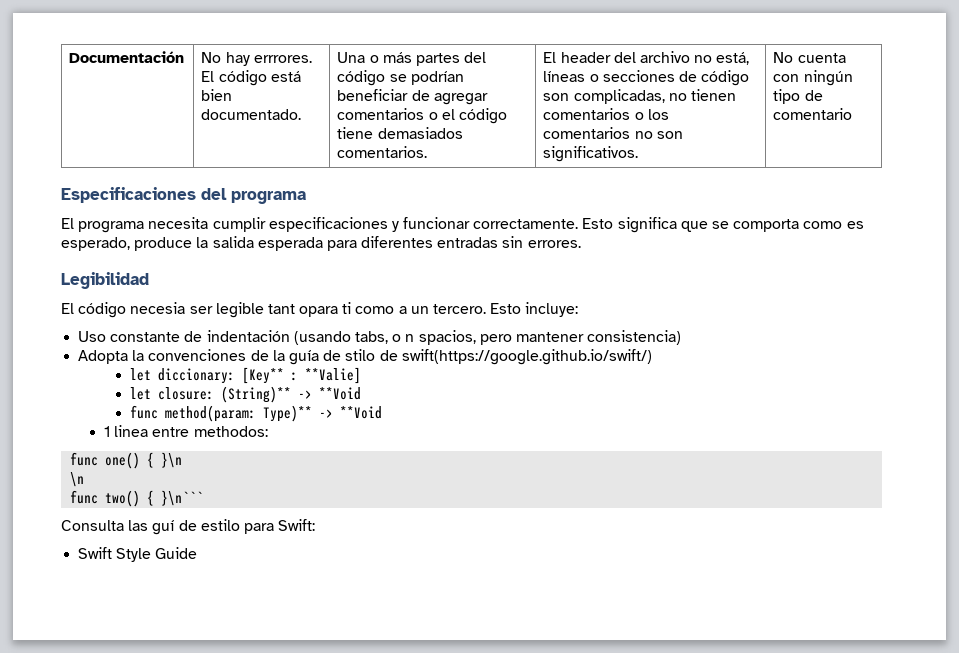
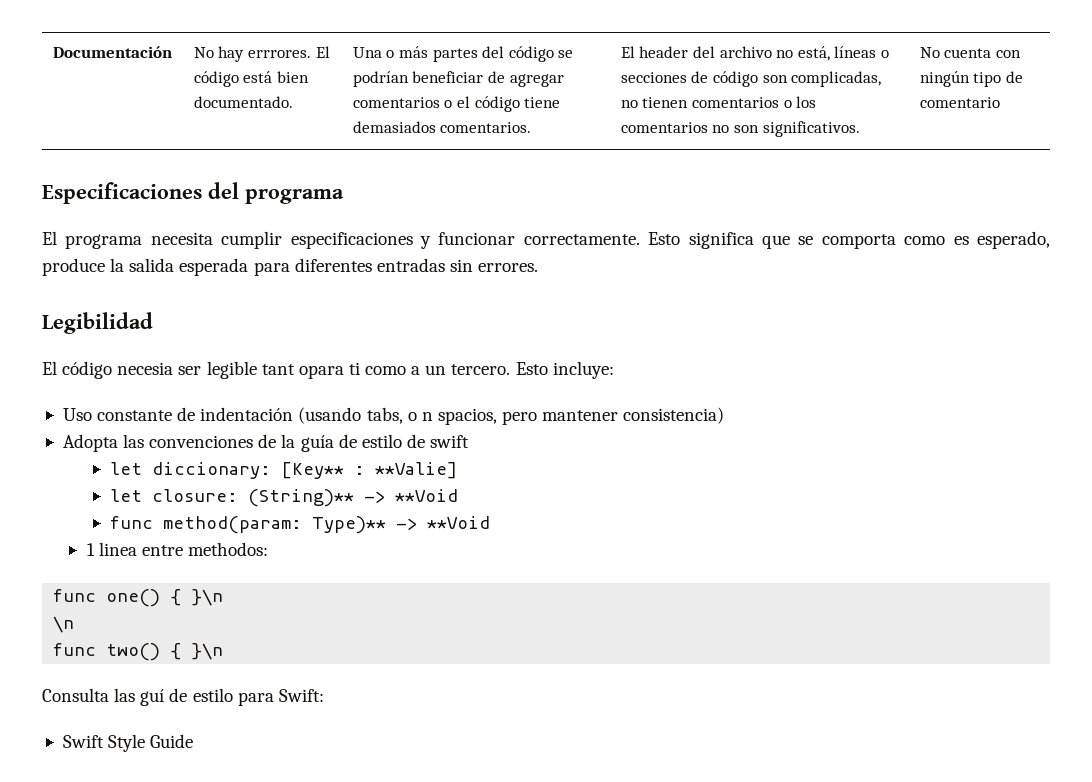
- Adopta la convenciones de la guía de stilo de swift(https://google.github.io/swift/)
+ Adopta las convenciones de la guía de estilo de swift
- func two() { }\n```
+ func two() { }\n

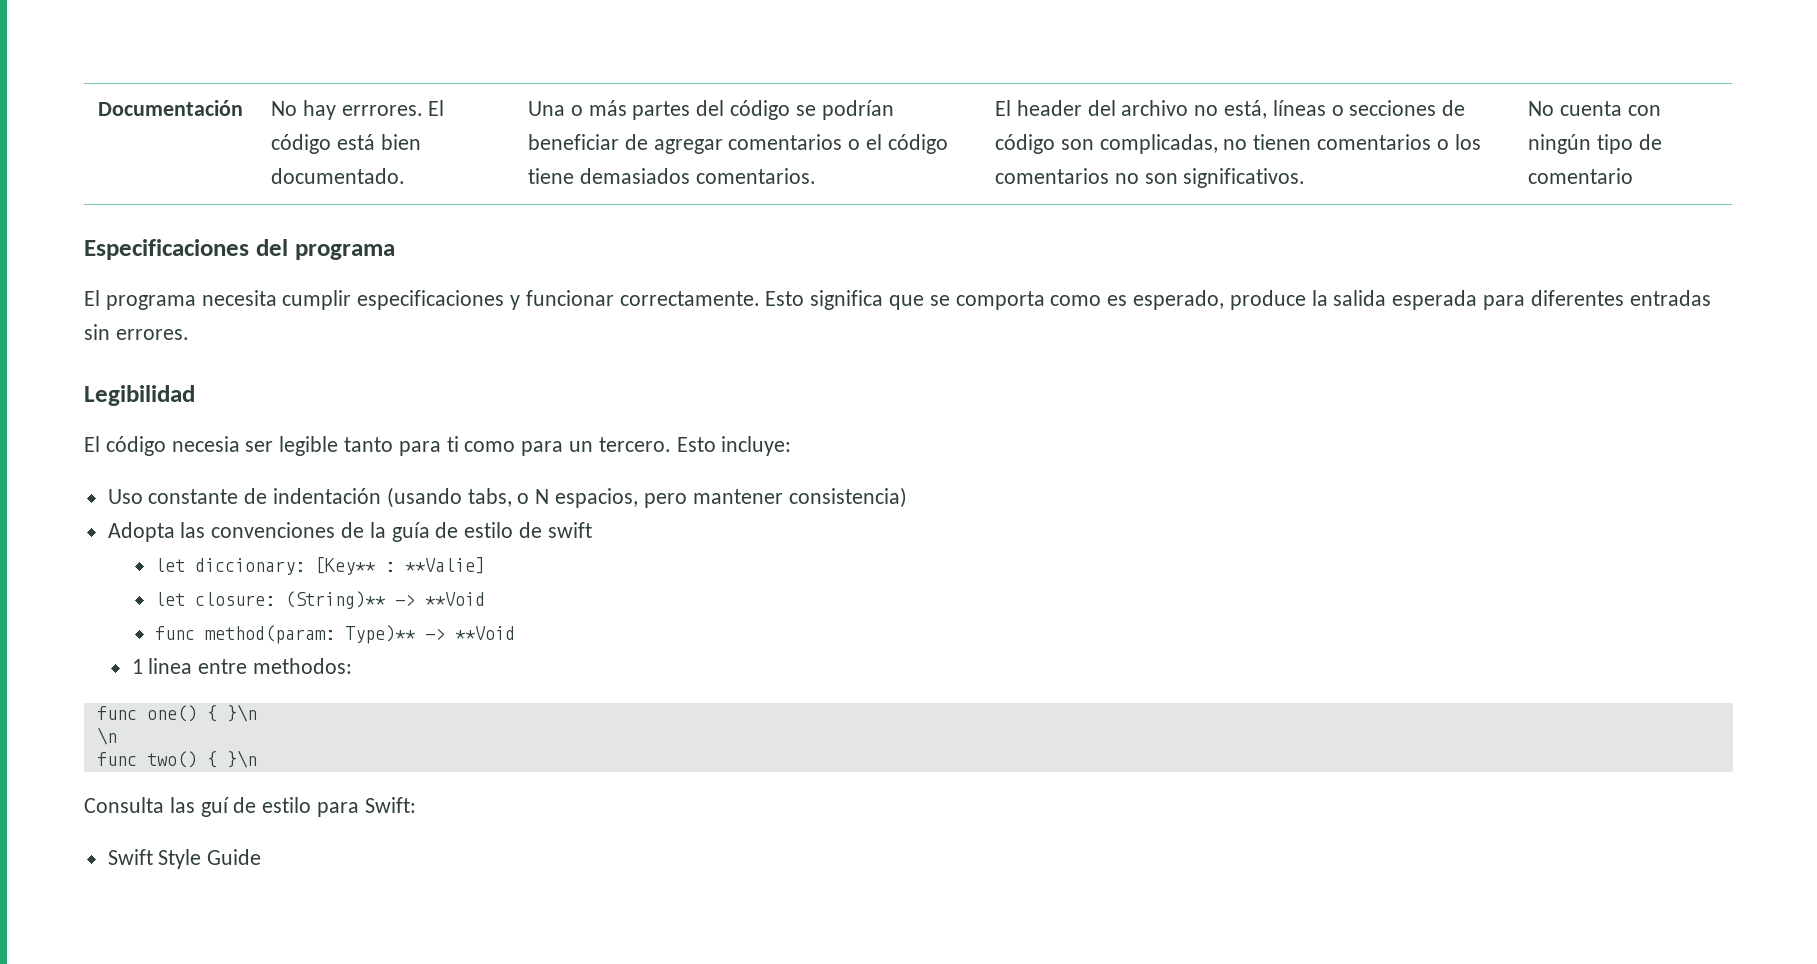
- El código necesia ser legible tant opara ti como a un tercero.
+ El código necesia ser legible tanto para ti como para un tercero.
- Uso constante de indentación (usando tabs, o n spacios, pero mantener consistencia)
+ Uso constante de indentación (usando tabs, o N espacios, pero mantener consistencia)

